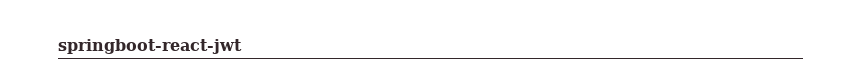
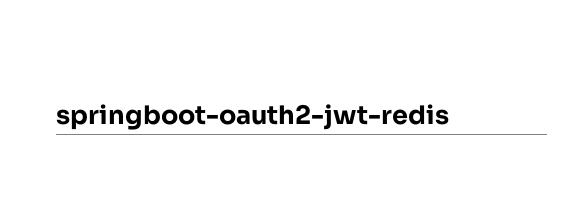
- springboot-react-jwt
+ springboot-oauth2-jwt-redis

